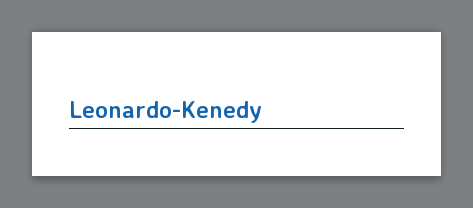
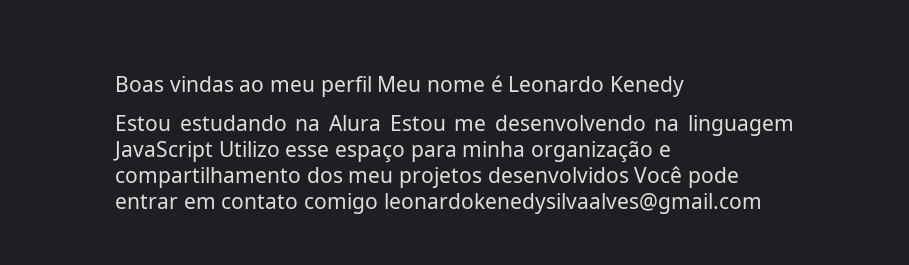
- Leonardo-Kenedy
+ Boas vindas ao meu perfil Meu nome é Leonardo Kenedy
+ Estou estudando na Alura Estou me desenvolvendo na linguagem JavaScript Utilizo esse espaço para minha organização e compartilhamento dos meu projetos desenvolvidos Você pode entrar em contato comigo leonardokenedysilvaalves@gmail.com

